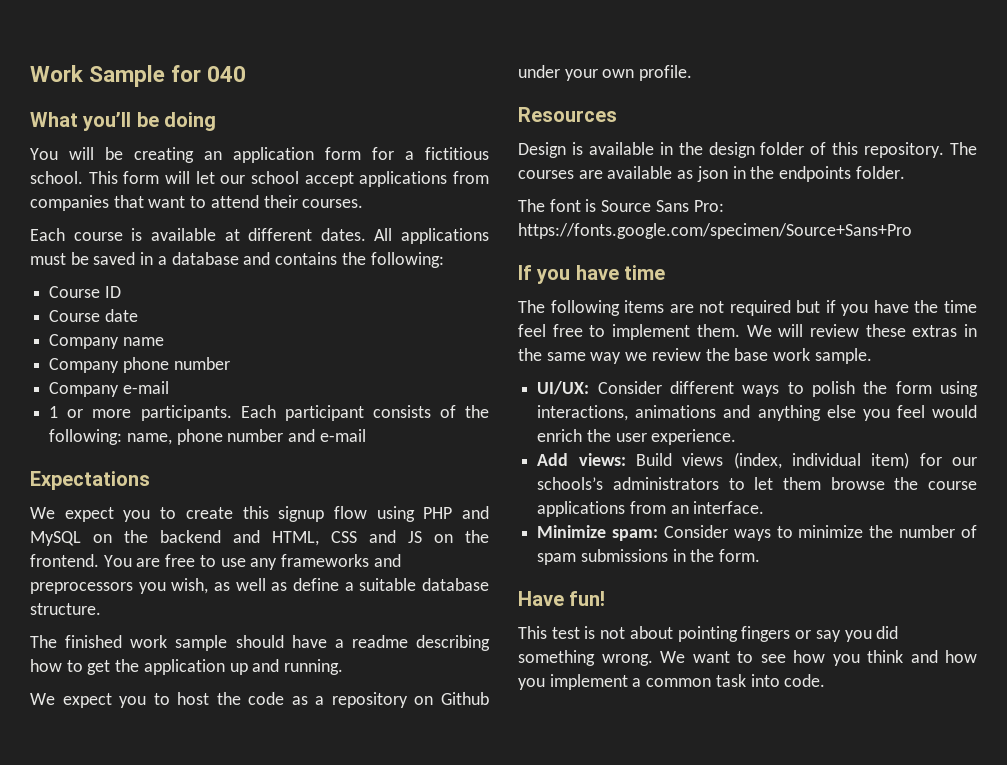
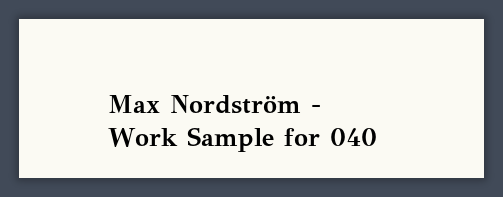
- Work Sample for 040
+ Max Nordström - Work Sample for 040
- What you’ll be doing
- You will be creating an application form for a fictitious school. This form will let our school accept applications from companies that want to attend their courses.
- Each course is available at different dates. All applications must be saved in a database and contains the following:
- Course ID
- Course date
- Company name
- Company phone number
- Company e-mail
- 1 or more participants. Each participant consists of the following: name, phone number and e-mail
- Expectations
- We expect you to create this signup flow using PHP and MySQL on the backend and HTML, CSS and JS on the frontend. You are free to use any frameworks and preprocessors you wish, as well as define a suitable database structure.
- The finished work sample should have a readme describing how to get the application up and running.
- We expect you to host the code as a repository on Github under your own profile.
- Resources
- Design is available in the design folder of this repository. The courses are available as json in the endpoints folder.
- The font is Source Sans Pro: https://fonts.google.com/specimen/Source+Sans+Pro
- If you have time
- The following items are not required but if you have the time feel free to implement them. We will review these extras in the same way we review the base work sample.
- UI/UX: Consider different ways to polish the form using interactions, animations and anything else you feel would enrich the user experience.
- Add views: Build views (index, individual item) for our schools’s administrators to let them browse the course applications from an interface.
- Minimize spam: Consider ways to minimize the number of spam submissions in the form.
- Have fun!
- This test is not about pointing fingers or say you did something wrong. We want to see how you think and how you implement a common task into code.

